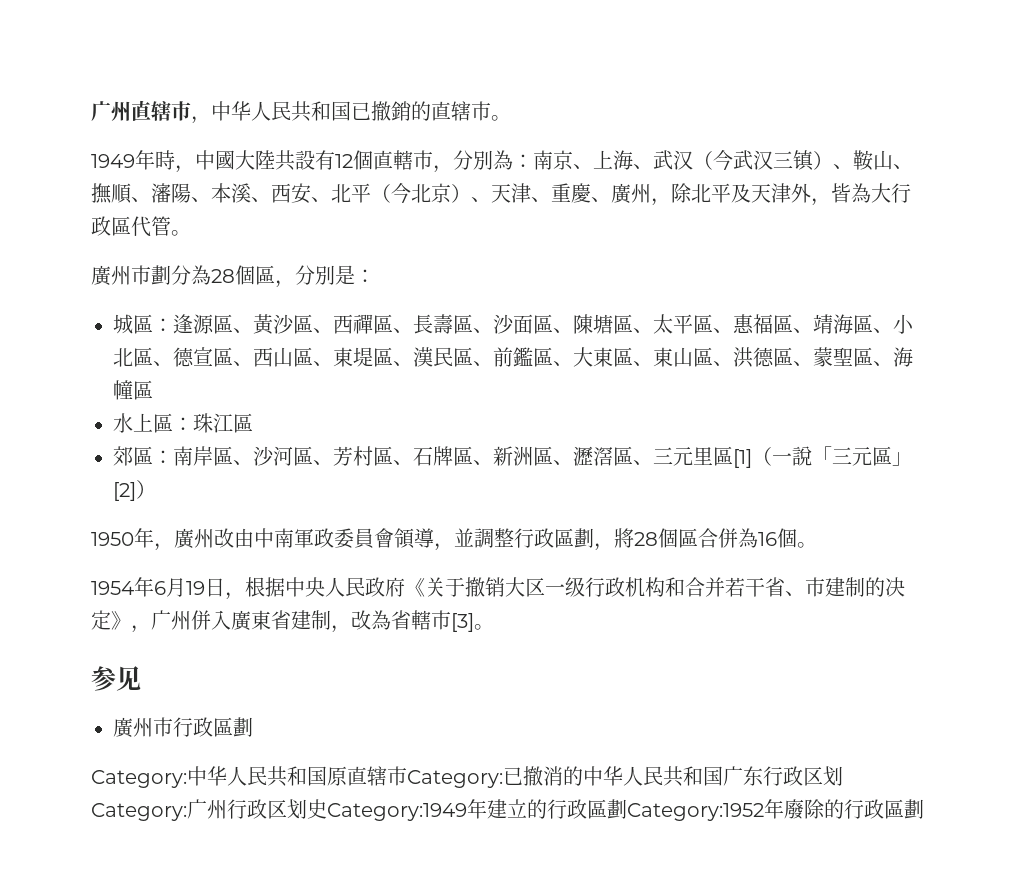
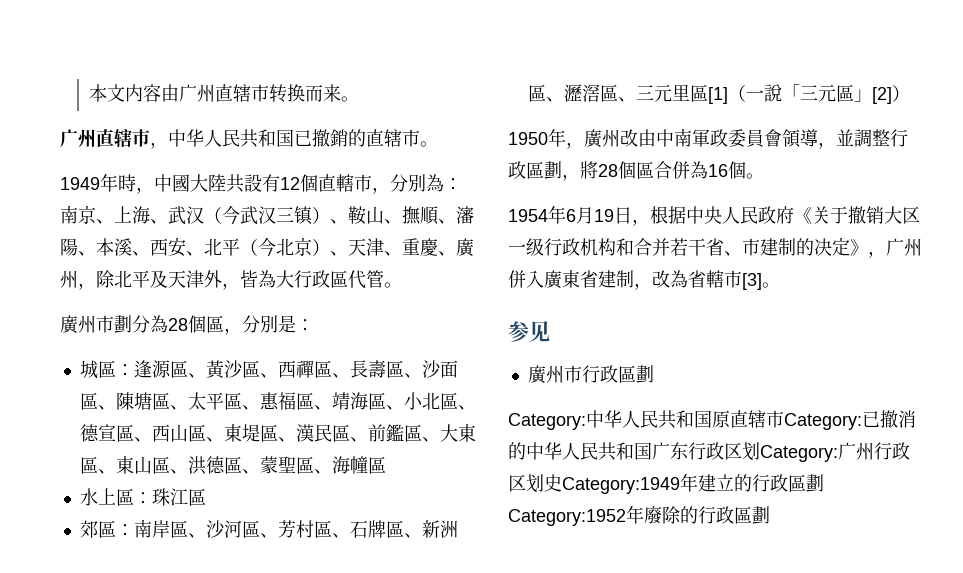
+ 本文内容由广州直辖市转换而来。

